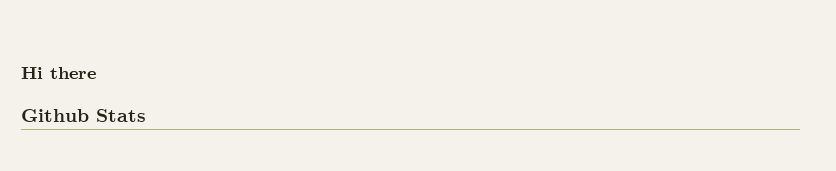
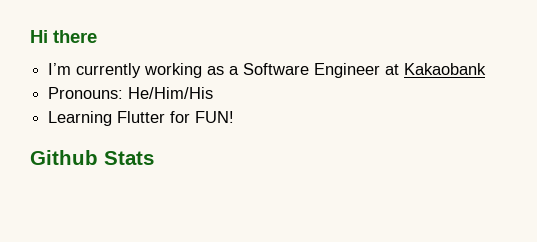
+ I’m currently working as a Software Engineer at Kakaobank
+ Pronouns: He/Him/His
+ Learning Flutter for FUN!

